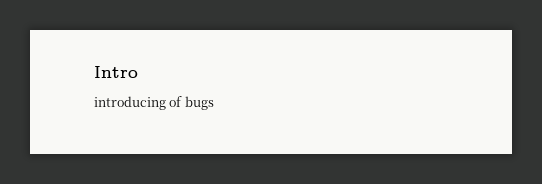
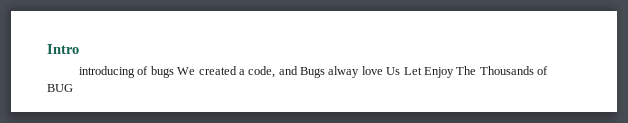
- introducing of bugs
+ introducing of bugs We created a code, and Bugs alway love Us Let Enjoy The Thousands of BUG

